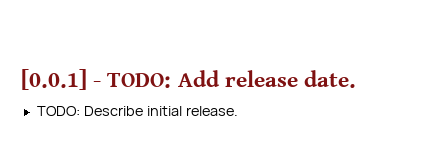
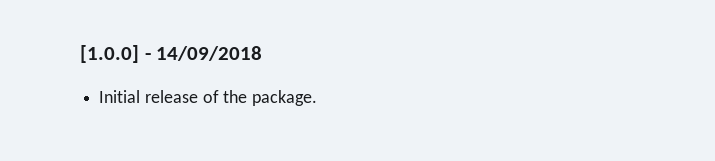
- [0.0.1] - TODO: Add release date.
- TODO: Describe initial release.
+ [1.0.0] - 14/09/2018
+ Initial release of the package.

